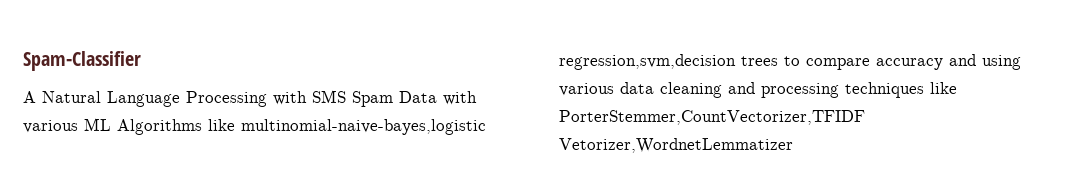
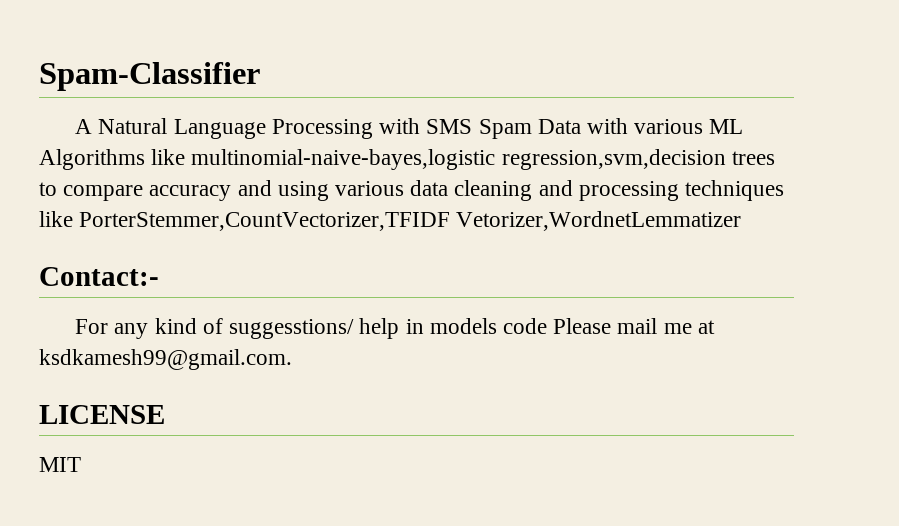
+ Contact:-
+ For any kind of suggesstions/ help in models code Please mail me at ksdkamesh99@gmail.com.
+ LICENSE
+ MIT

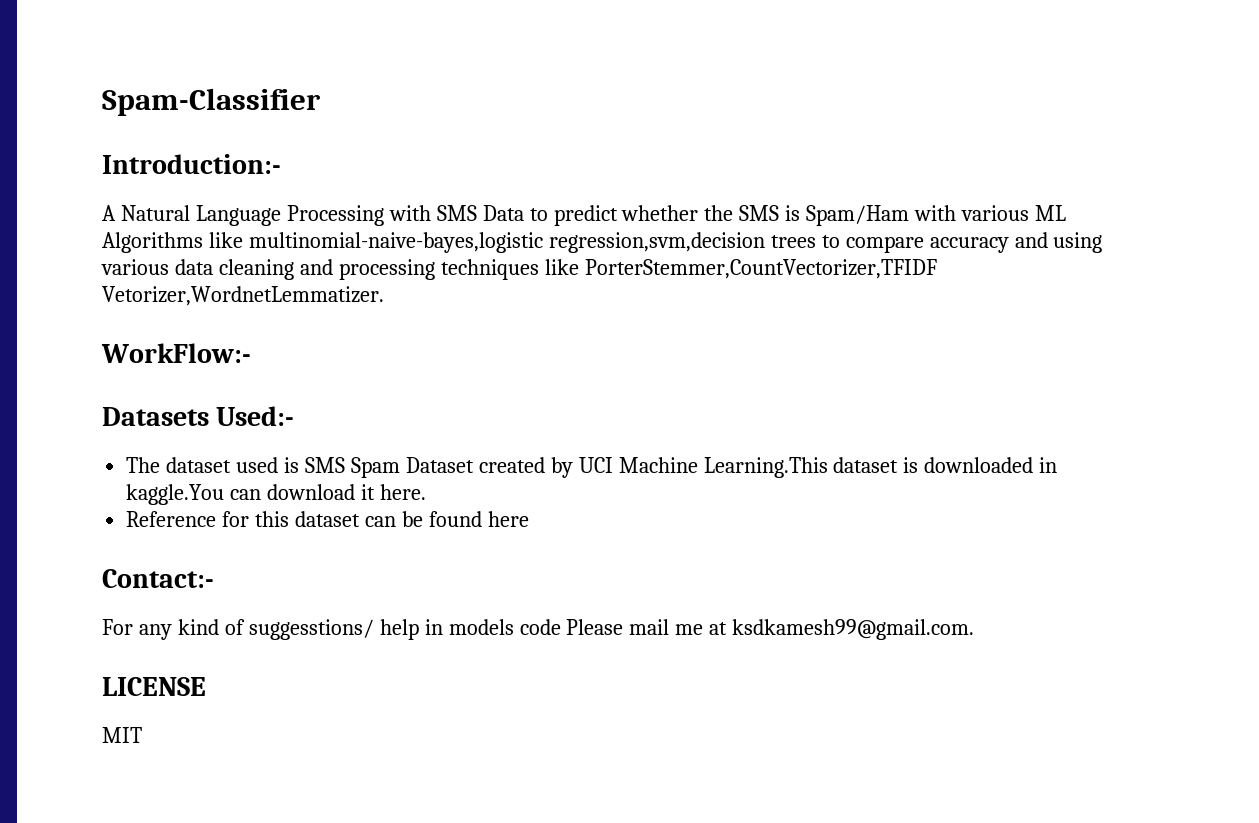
+ Introduction:-
- A Natural Language Processing with SMS Spam Data with various ML Algorithms like multinomial-naive-bayes,logistic regression,svm,decision trees to compare accuracy and using various data cleaning and processing techniques like PorterStemmer,CountVectorizer,TFIDF Vetorizer,WordnetLemmatizer
+ A Natural Language Processing with SMS Data to predict whether the SMS is Spam/Ham with various ML Algorithms like multinomial-naive-bayes,logistic regression,svm,decision trees to compare accuracy and using various data cleaning and processing techniques like PorterStemmer,CountVectorizer,TFIDF Vetorizer,WordnetLemmatizer.
+ WorkFlow:-
+ Datasets Used:-
+ The dataset used is SMS Spam Dataset created by UCI Machine Learning.This dataset is downloaded in kaggle.You can download it here.
+ Reference for this dataset can be found here

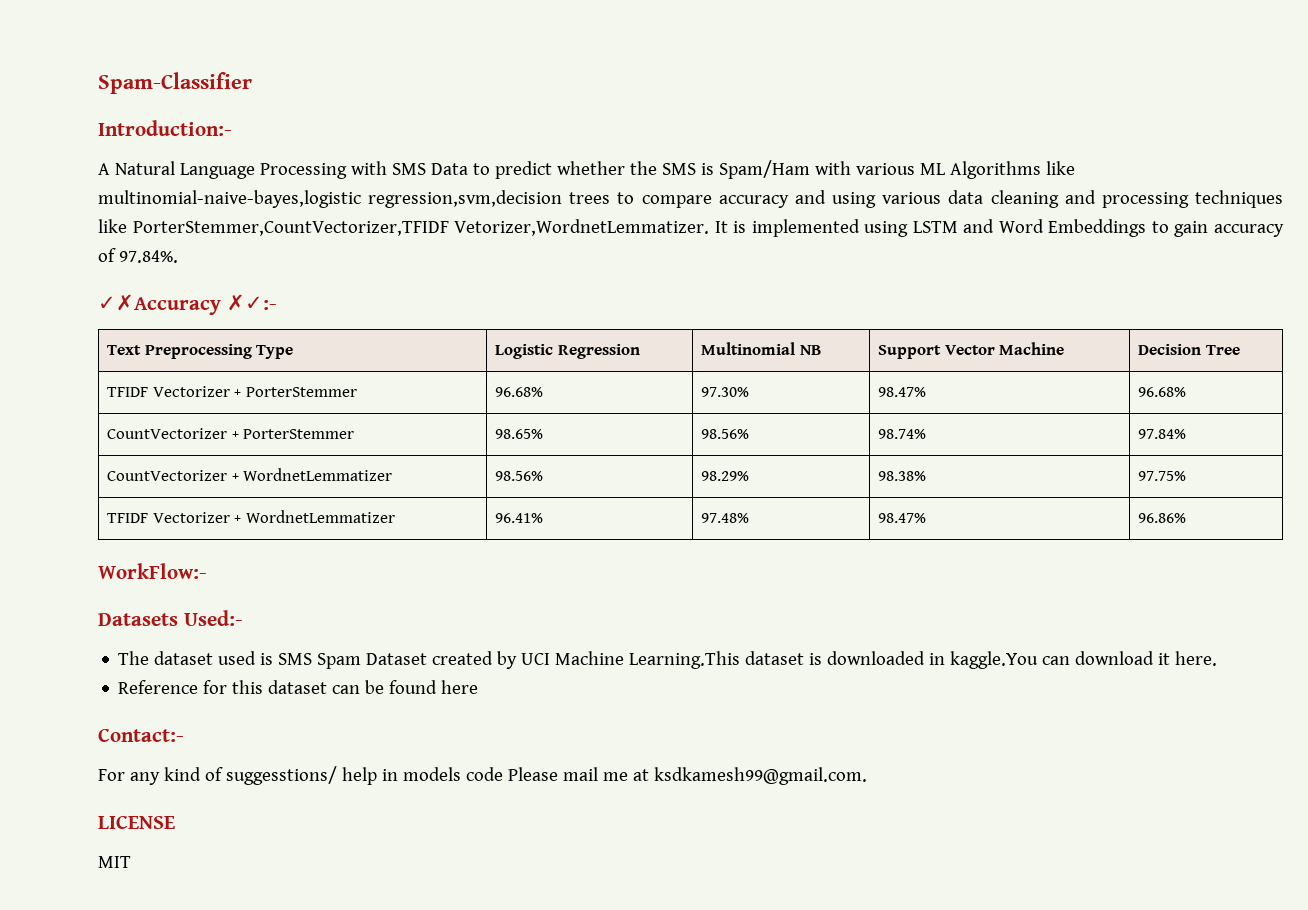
+ It is implemented using LSTM and Word Embeddings to gain accuracy of 97.84%.
+ ✓✗Accuracy ✗✓:-
+ Text Preprocessing Type | Logistic Regression | Multinomial NB | Support Vector Machine | Decision Tree
+ TFIDF Vectorizer + PorterStemmer | 96.68% | 97.30% | 98.47% | 96.68%
+ CountVectorizer + PorterStemmer | 98.65% | 98.56% | 98.74% | 97.84%
+ CountVectorizer + WordnetLemmatizer | 98.56% | 98.29% | 98.38% | 97.75%
+ TFIDF Vectorizer + WordnetLemmatizer | 96.41% | 97.48% | 98.47% | 96.86%

